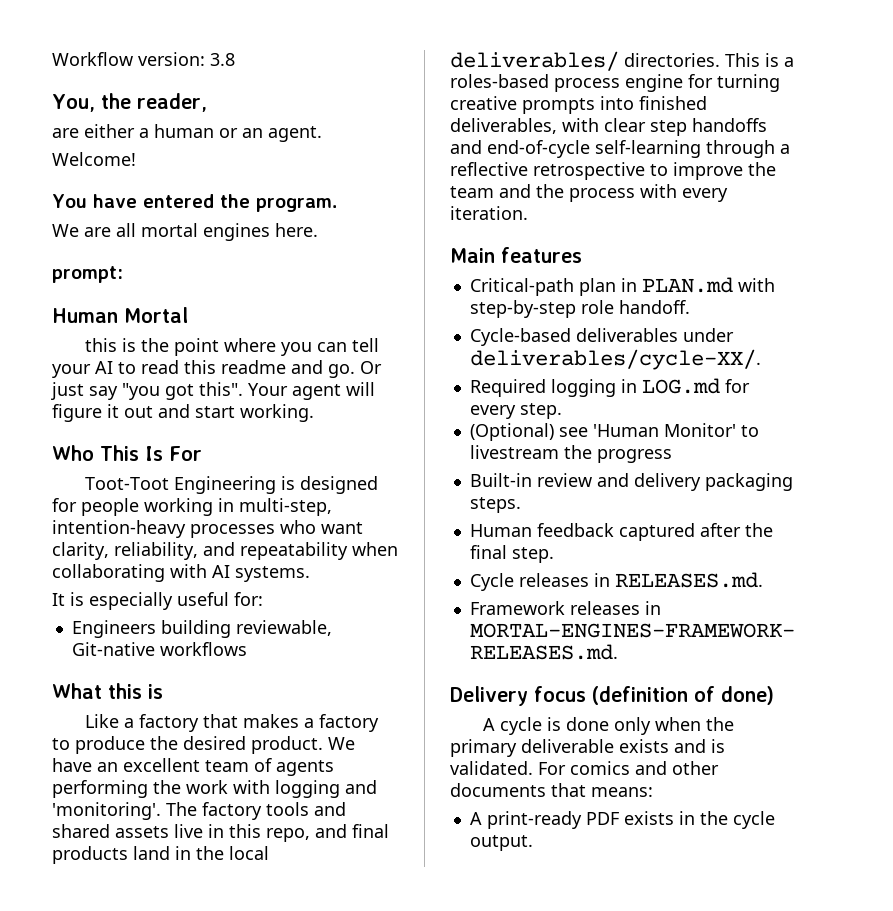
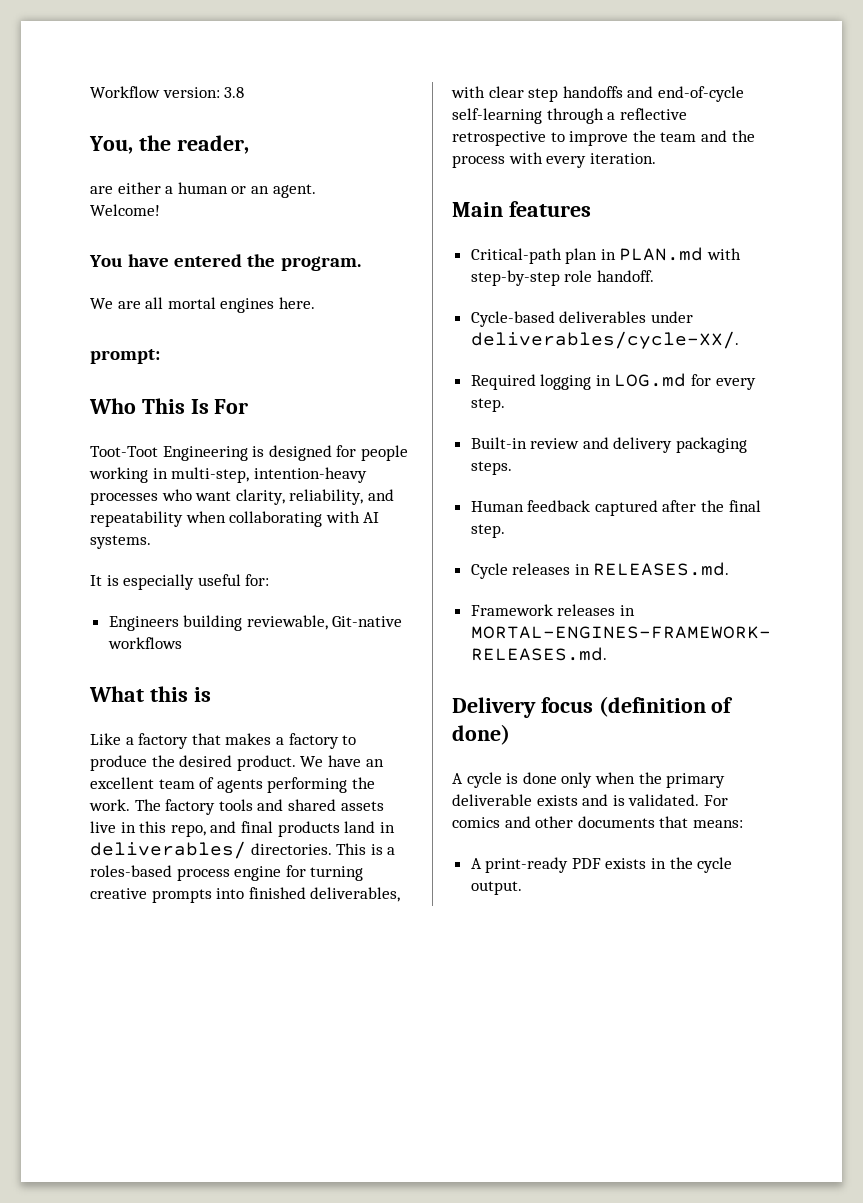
- Human Mortal
- this is the point where you can tell your AI to read this readme and go. Or just say "you got this". Your agent will figure it out and start working.
- We have an excellent team of agents performing the work with logging and 'monitoring'.
+ We have an excellent team of agents performing the work.
- The factory tools and shared assets live in this repo, and final products land in the local deliverables/ directories.
+ The factory tools and shared assets live in this repo, and final products land in deliverables/ directories.
- (Optional) see 'Human Monitor' to livestream the progress

